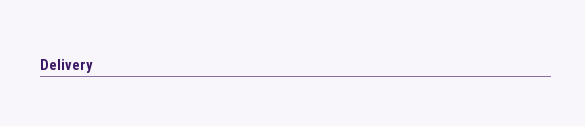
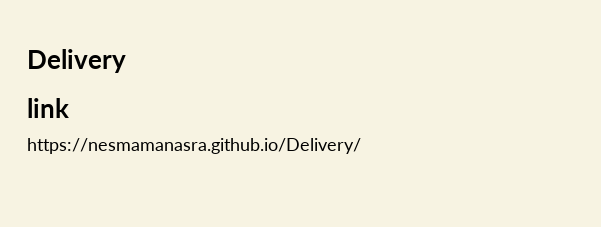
+ link
+ https://nesmamanasra.github.io/Delivery/

